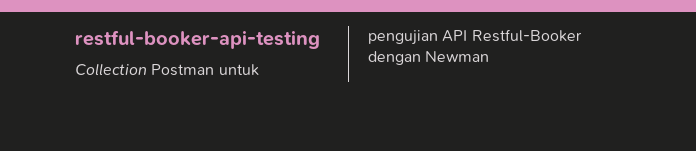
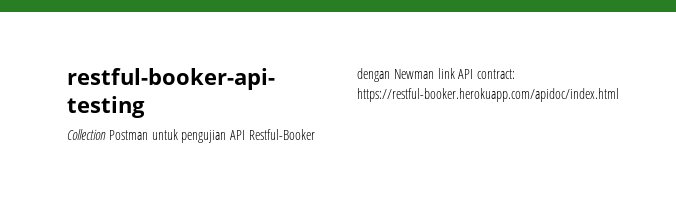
- Collection Postman untuk pengujian API Restful-Booker dengan Newman
+ Collection Postman untuk pengujian API Restful-Booker dengan Newman link API contract: https://restful-booker.herokuapp.com/apidoc/index.html

